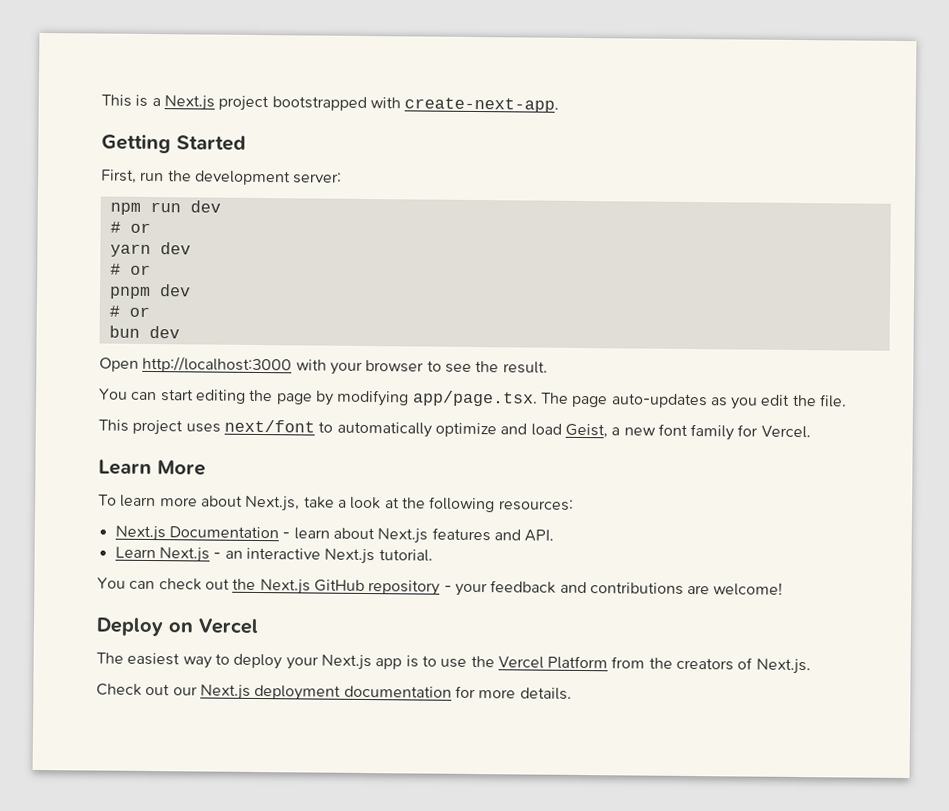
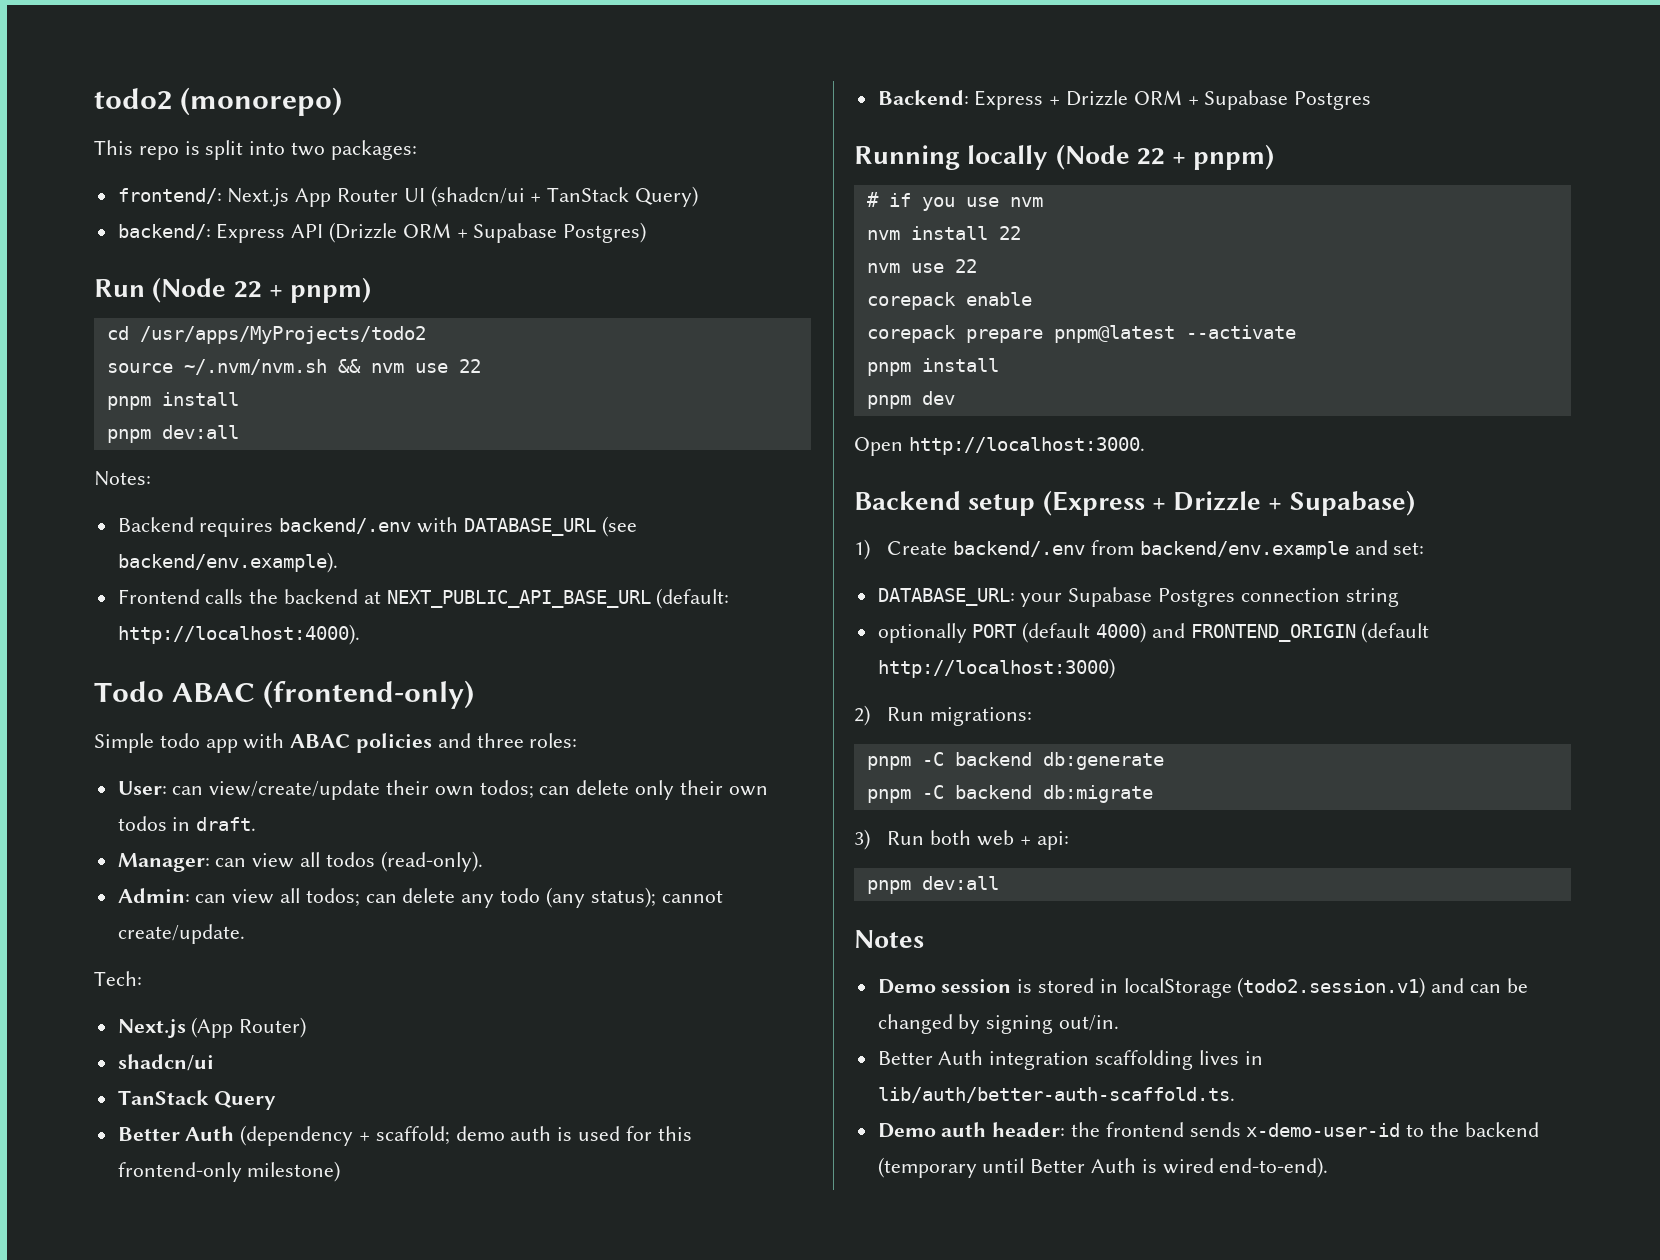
- This is a Next.js project bootstrapped with create-next-app.
- Getting Started
- First, run the development server:
- npm run dev
- # or
- yarn dev
- # or
+ todo2 (monorepo)
+ This repo is split into two packages:
+ frontend/: Next.js App Router UI (shadcn/ui + TanStack Query)
+ backend/: Express API (Drizzle ORM + Supabase Postgres)
+ Run (Node 22 + pnpm)
+ cd /usr/apps/MyProjects/todo2
+ source ~/.nvm/nvm.sh && nvm use 22
+ pnpm install
+ pnpm dev:all
+ Notes:
+ Backend requires backend/.env with DATABASE_URL (see backend/env.example).
+ Frontend calls the backend at NEXT_PUBLIC_API_BASE_URL (default: http://localhost:4000).
+ Todo ABAC (frontend-only)
+ Simple todo app with ABAC policies and three roles:
+ User: can view/create/update their own todos; can delete only their own todos in draft.
+ Manager: can view all todos (read-only).
+ Admin: can view all todos; can delete any todo (any status); cannot create/update.
+ Tech:
+ Next.js (App Router)
+ shadcn/ui
+ TanStack Query
+ Better Auth (dependency + scaffold; demo auth is used for this frontend-only milestone)
+ Backend: Express + Drizzle ORM + Supabase Postgres
+ Running locally (Node 22 + pnpm)
+ # if you use nvm
+ nvm install 22
+ nvm use 22
+ corepack enable
+ corepack prepare pnpm@latest --activate
+ pnpm install
  pnpm dev
- # or
- bun dev
- Open http://localhost:3000 with your browser to see the result.
- You can start editing the page by modifying app/page.tsx. The page auto-updates as you edit the file.
- This project uses next/font to automatically optimize and load Geist, a new font family for Vercel.
- Learn More
- To learn more about Next.js, take a look at the following resources:
- Next.js Documentation - learn about Next.js features and API.
- Learn Next.js - an interactive Next.js tutorial.
- You can check out the Next.js GitHub repository - your feedback and contributions are welcome!
- Deploy on Vercel
- The easiest way to deploy your Next.js app is to use the Vercel Platform from the creators of Next.js.
- Check out our Next.js deployment documentation for more details.
+ Open http://localhost:3000.
+ Backend setup (Express + Drizzle + Supabase)
+ 1) Create backend/.env from backend/env.example and set:
+ DATABASE_URL: your Supabase Postgres connection string
+ optionally PORT (default 4000) and FRONTEND_ORIGIN (default http://localhost:3000)
+ 2) Run migrations:
+ pnpm -C backend db:generate
+ pnpm -C backend db:migrate
+ 3) Run both web + api:
+ pnpm dev:all
+ Notes
+ Demo session is stored in localStorage (todo2.session.v1) and can be changed by signing out/in.
+ Better Auth integration scaffolding lives in lib/auth/better-auth-scaffold.ts.
+ Demo auth header: the frontend sends x-demo-user-id to the backend (temporary until Better Auth is wired end-to-end).

